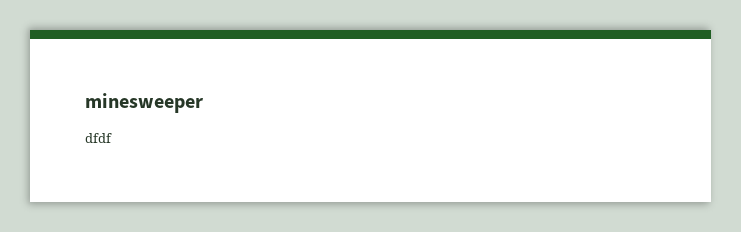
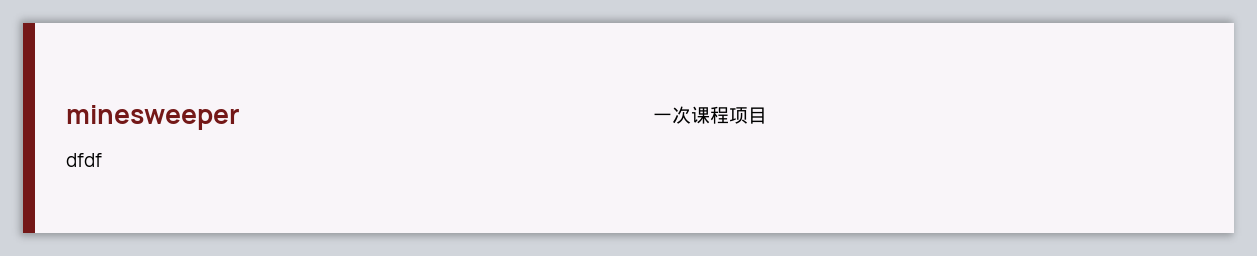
+ 一次课程项目

